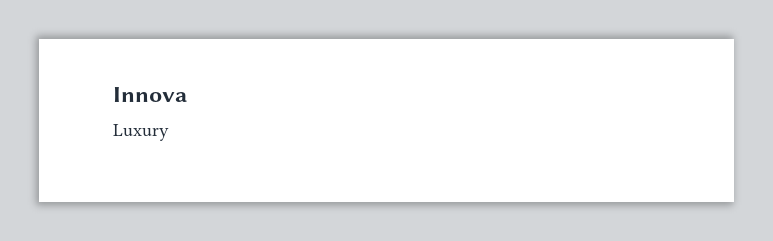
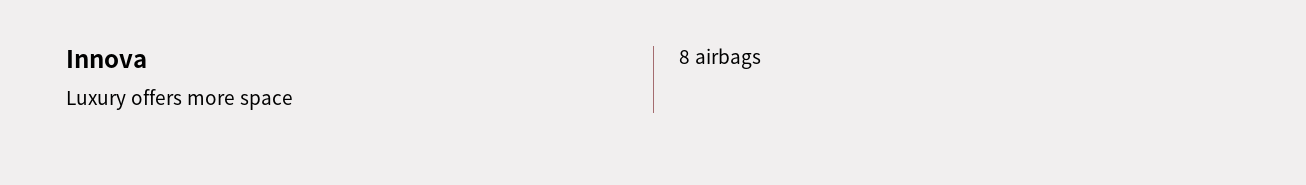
- Luxury
+ Luxury offers more space
+ 8 airbags

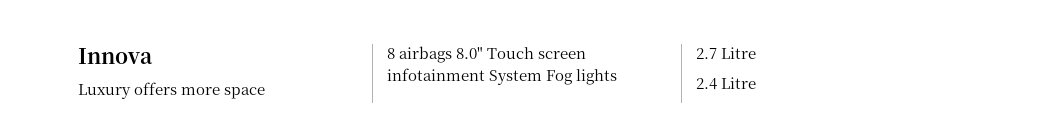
- 8 airbags
+ 8 airbags 8.0" Touch screen infotainment System Fog lights
+ 2.7 Litre
+ 2.4 Litre

